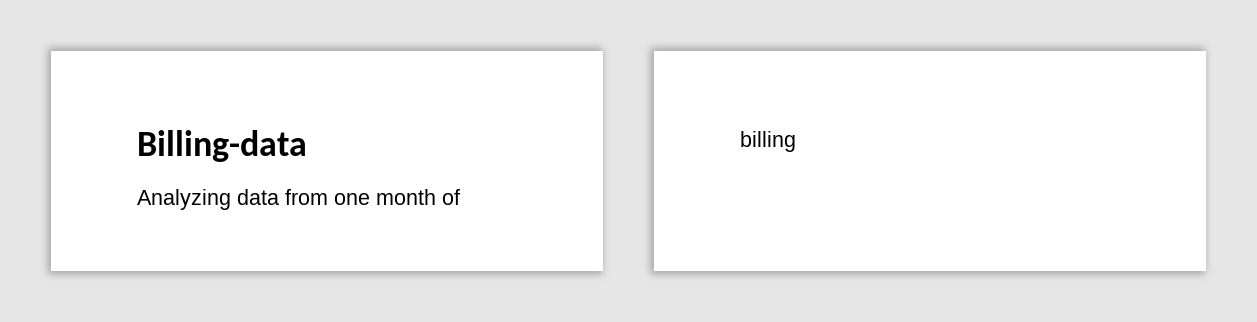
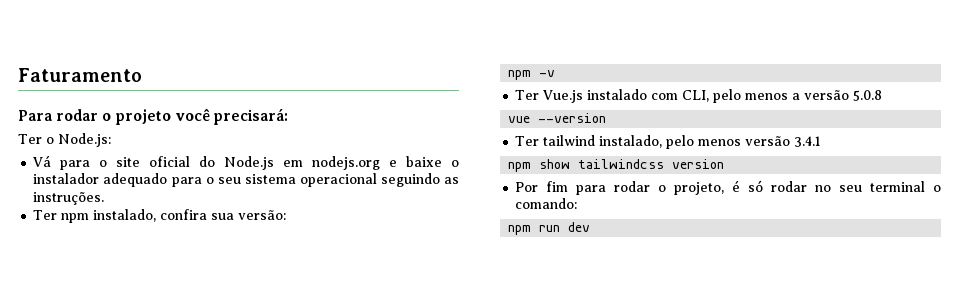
- Billing-data
- Analyzing data from one month of billing
+ Faturamento
+ Para rodar o projeto você precisará:
+ Ter o Node.js:
+ Vá para o site oficial do Node.js em nodejs.org e baixe o instalador adequado para o seu sistema operacional seguindo as instruções.
+ Ter npm instalado, confira sua versão:
+ npm -v
+ Ter Vue.js instalado com CLI, pelo menos a versão 5.0.8
+ vue --version
+ Ter tailwind instalado, pelo menos versão 3.4.1
+ npm show tailwindcss version
+ Por fim para rodar o projeto, é só rodar no seu terminal o comando:
+ npm run dev

